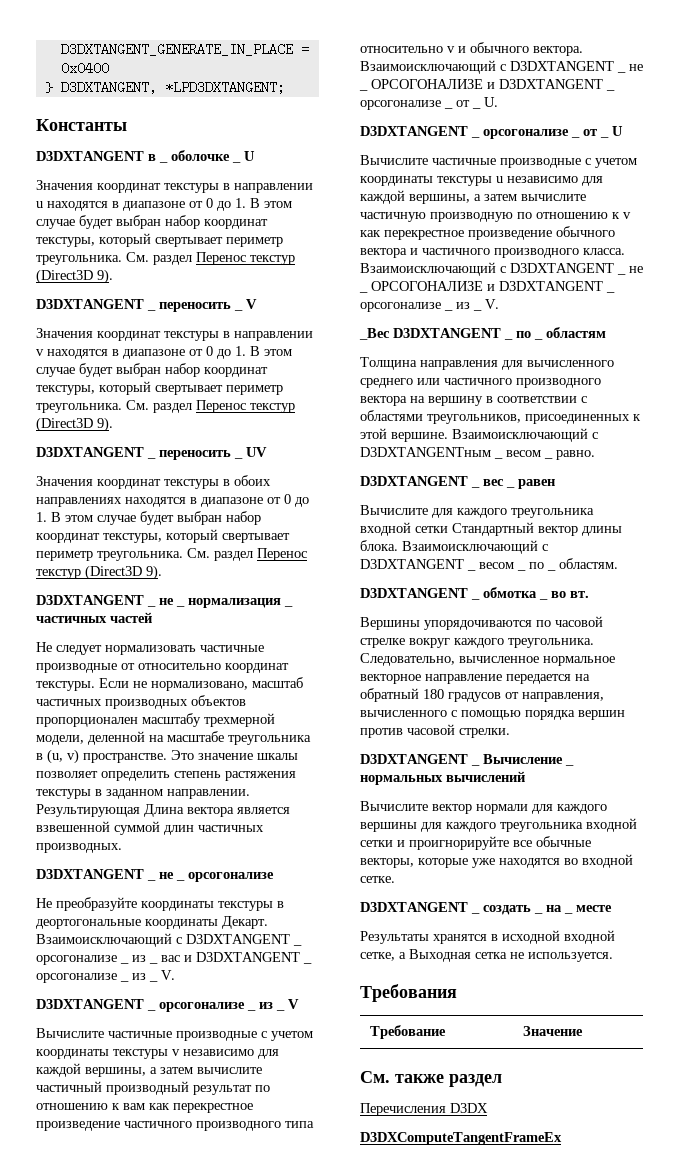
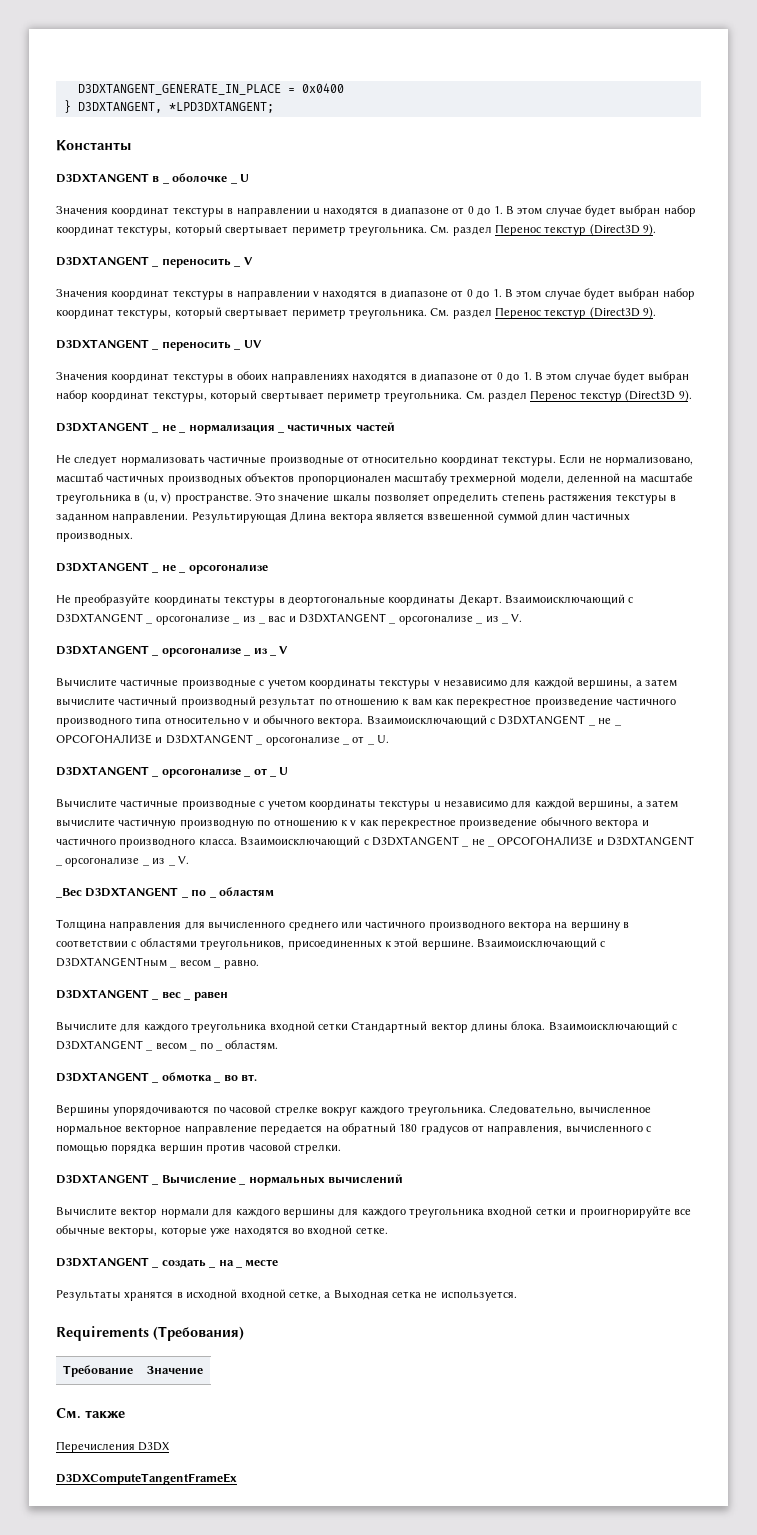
- Требования
+ Requirements (Требования)
- См. также раздел
+ См. также

